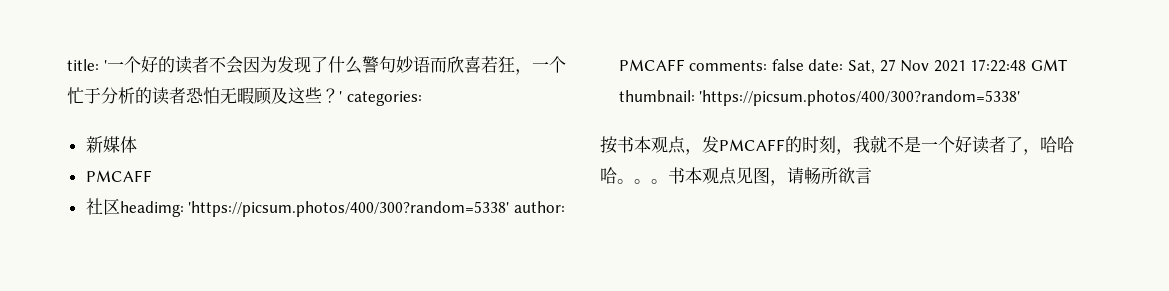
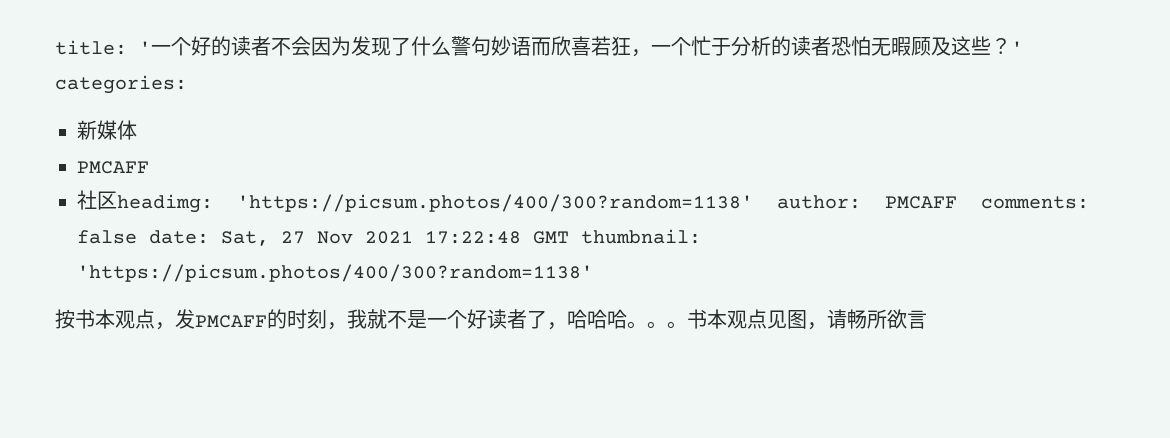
- 社区headimg: 'https://picsum.photos/400/300?random=5338' author: PMCAFF comments: false date: Sat, 27 Nov 2021 17:22:48 GMT thumbnail: 'https://picsum.photos/400/300?random=5338'
+ 社区headimg: 'https://picsum.photos/400/300?random=1138' author: PMCAFF comments: false date: Sat, 27 Nov 2021 17:22:48 GMT thumbnail: 'https://picsum.photos/400/300?random=1138'

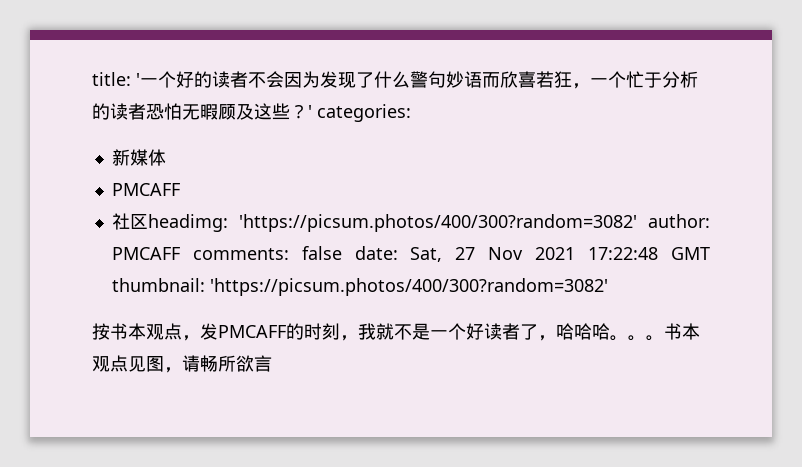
- 社区headimg: 'https://picsum.photos/400/300?random=1138' author: PMCAFF comments: false date: Sat, 27 Nov 2021 17:22:48 GMT thumbnail: 'https://picsum.photos/400/300?random=1138'
+ 社区headimg: 'https://picsum.photos/400/300?random=3082' author: PMCAFF comments: false date: Sat, 27 Nov 2021 17:22:48 GMT thumbnail: 'https://picsum.photos/400/300?random=3082'

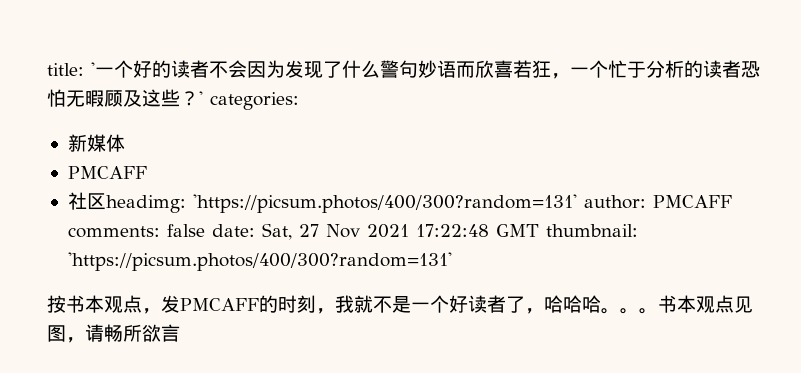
- 社区headimg: 'https://picsum.photos/400/300?random=3082' author: PMCAFF comments: false date: Sat, 27 Nov 2021 17:22:48 GMT thumbnail: 'https://picsum.photos/400/300?random=3082'
+ 社区headimg: 'https://picsum.photos/400/300?random=131' author: PMCAFF comments: false date: Sat, 27 Nov 2021 17:22:48 GMT thumbnail: 'https://picsum.photos/400/300?random=131'

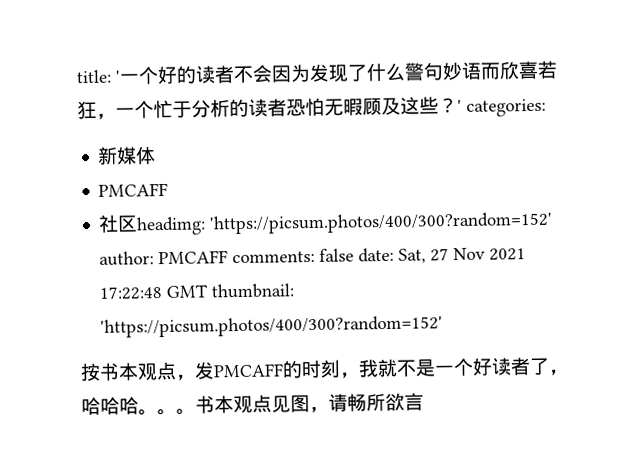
- 社区headimg: 'https://picsum.photos/400/300?random=131' author: PMCAFF comments: false date: Sat, 27 Nov 2021 17:22:48 GMT thumbnail: 'https://picsum.photos/400/300?random=131'
+ 社区headimg: 'https://picsum.photos/400/300?random=152' author: PMCAFF comments: false date: Sat, 27 Nov 2021 17:22:48 GMT thumbnail: 'https://picsum.photos/400/300?random=152'

